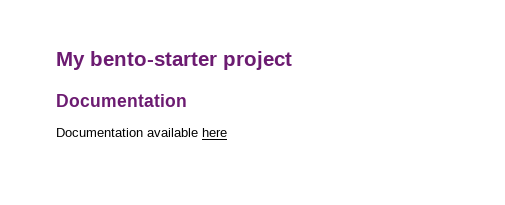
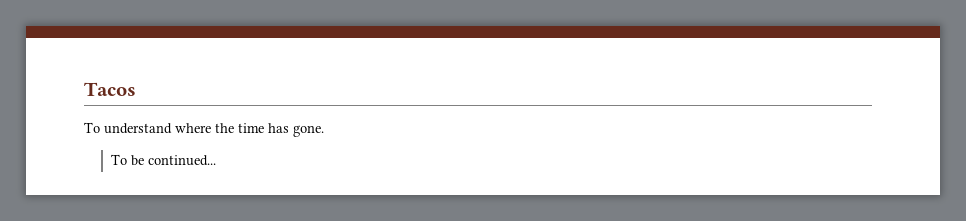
- My bento-starter project
- Documentation
- Documentation available here
+ Tacos
+ To understand where the time has gone.
+ To be continued...

